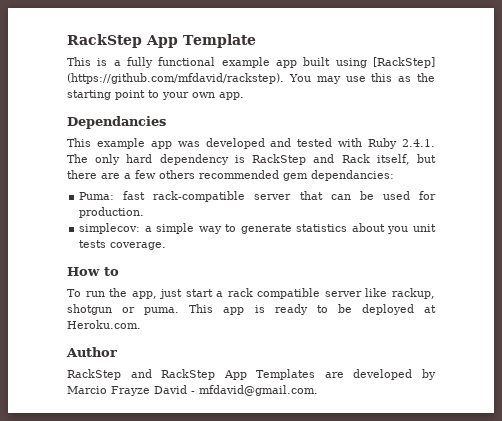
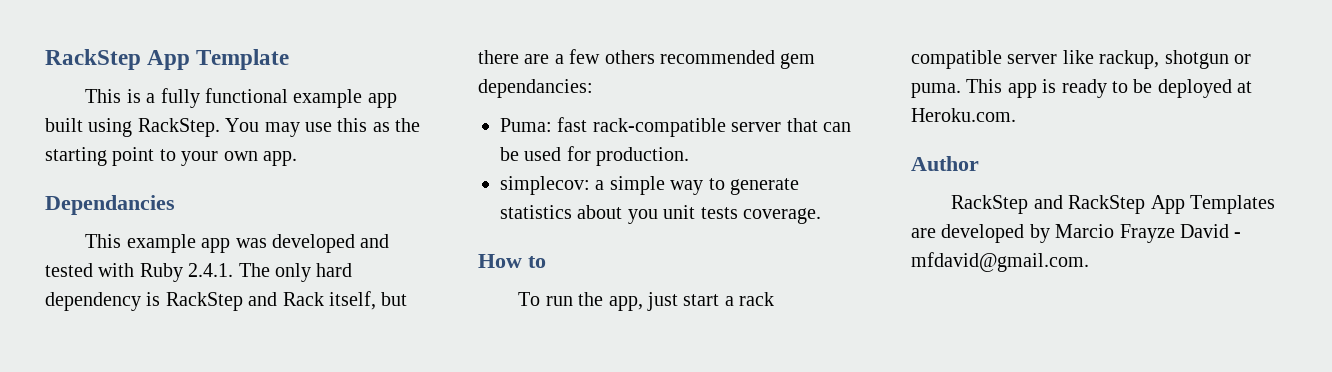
- This is a fully functional example app built using [RackStep] (https://github.com/mfdavid/rackstep). You may use this as the starting point to your own app.
+ This is a fully functional example app built using RackStep. You may use this as the starting point to your own app.

